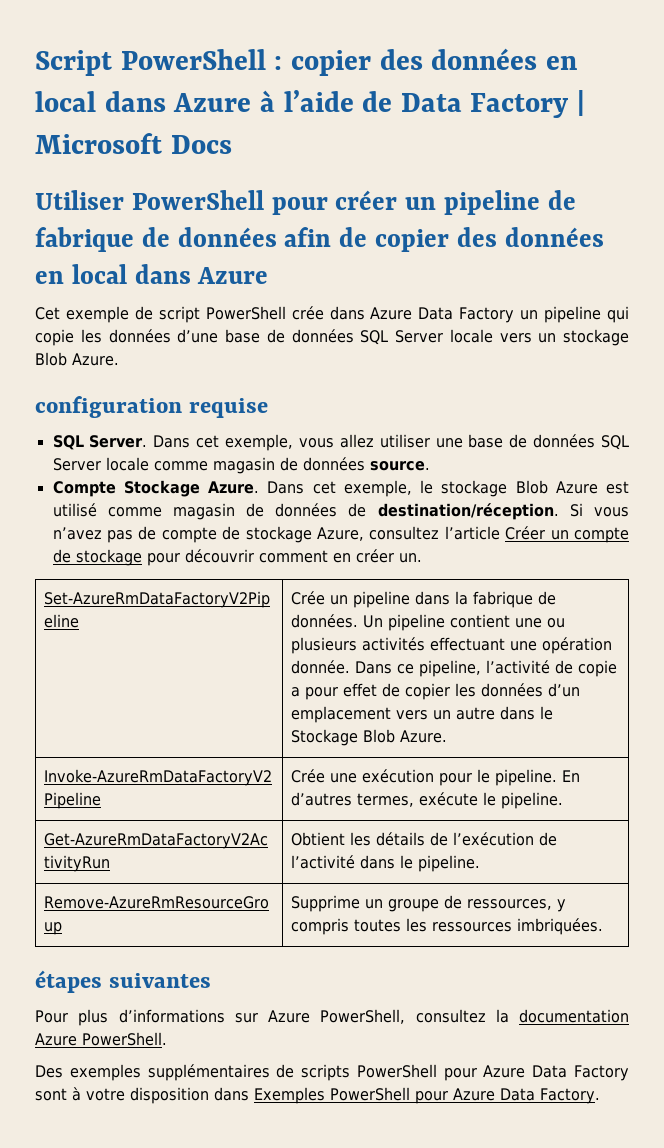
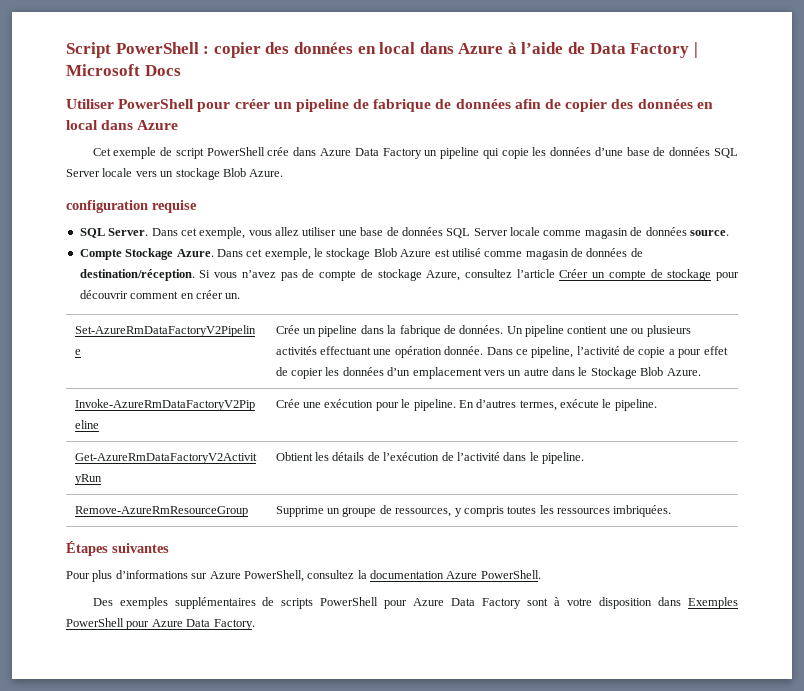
- étapes suivantes
+ Étapes suivantes

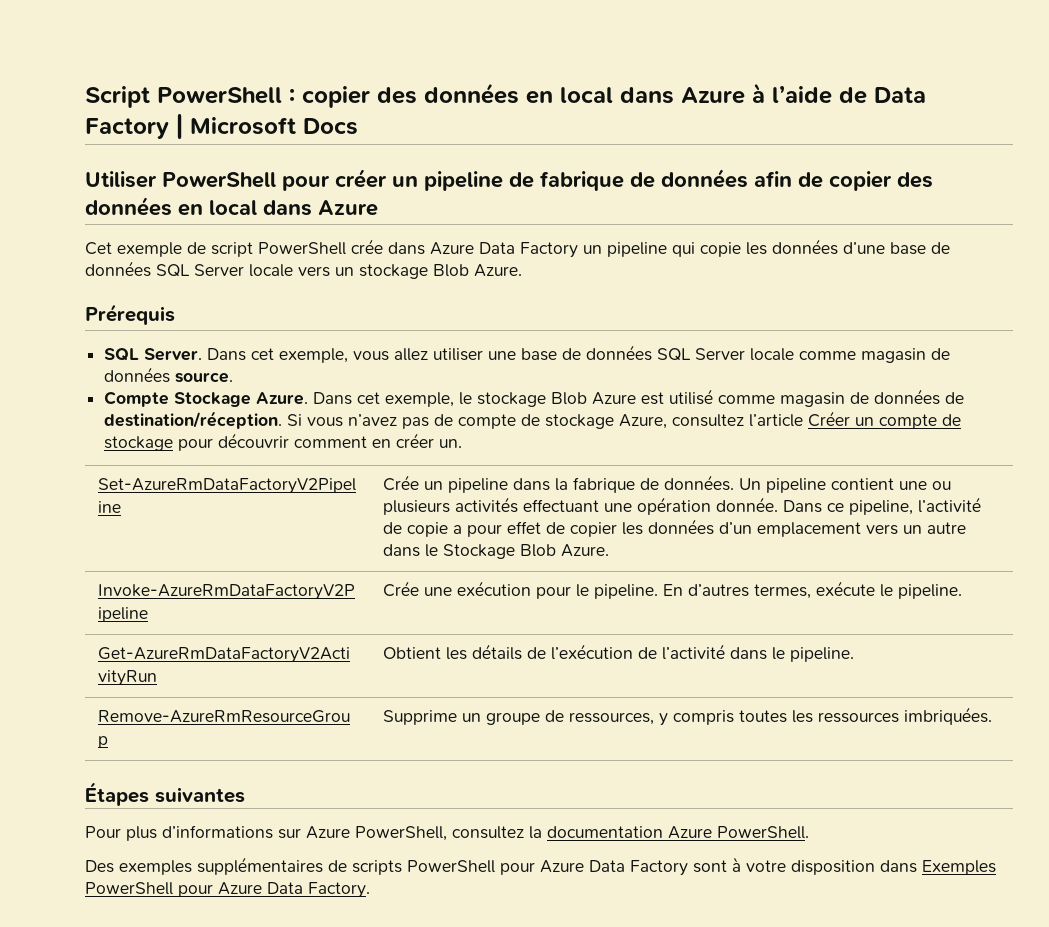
- configuration requise
+ Prérequis

